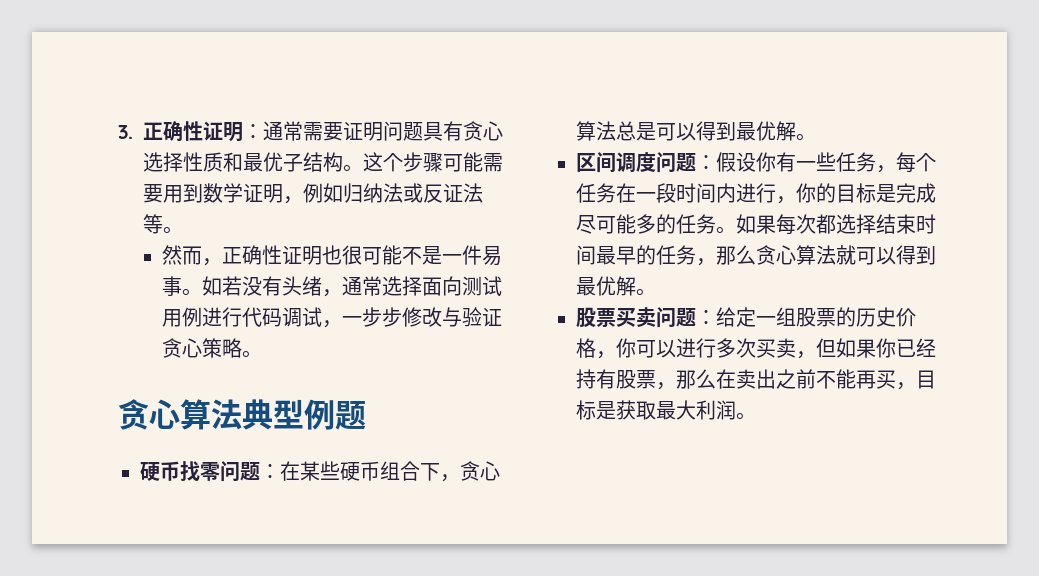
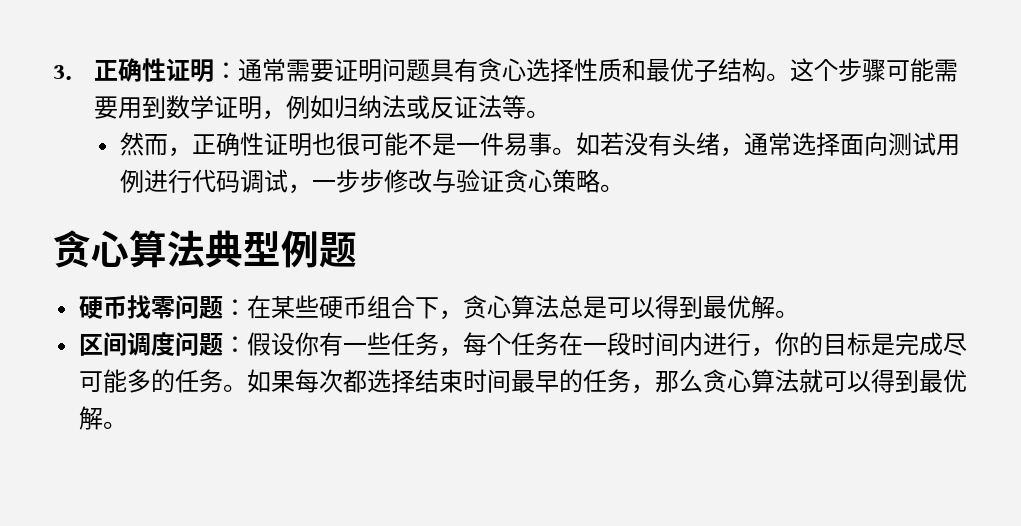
- 股票买卖问题：给定一组股票的历史价格，你可以进行多次买卖，但如果你已经持有股票，那么在卖出之前不能再买，目标是获取最大利润。

